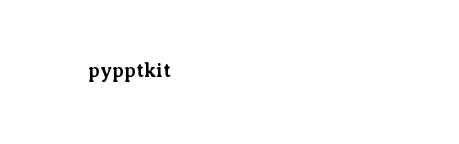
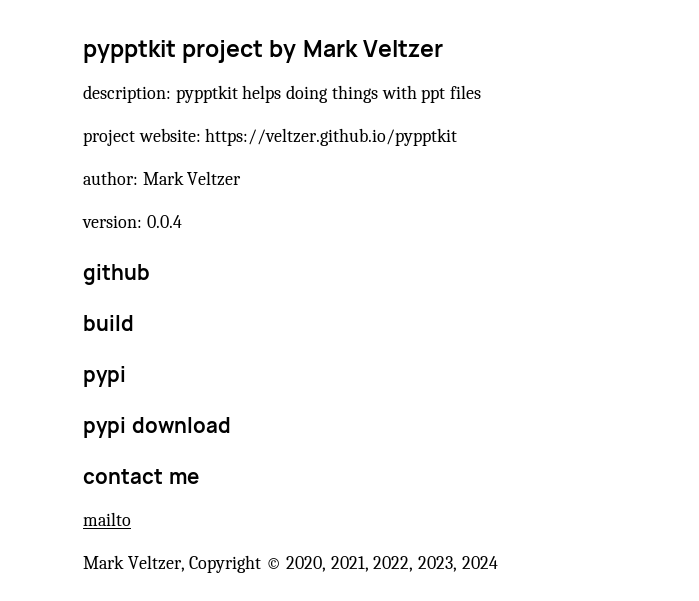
- pypptkit
+ pypptkit project by Mark Veltzer
+ description: pypptkit helps doing things with ppt files
+ project website: https://veltzer.github.io/pypptkit
+ author: Mark Veltzer
+ version: 0.0.4
+ github
+ build
+ pypi
+ pypi download
+ contact me
+ mailto
+ Mark Veltzer, Copyright © 2020, 2021, 2022, 2023, 2024

